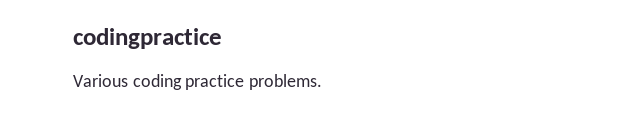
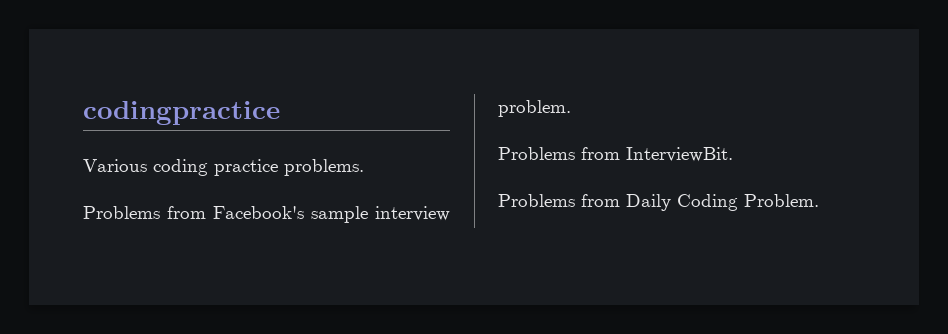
+ Problems from Facebook's sample interview problem.
+ Problems from InterviewBit.
+ Problems from Daily Coding Problem.

